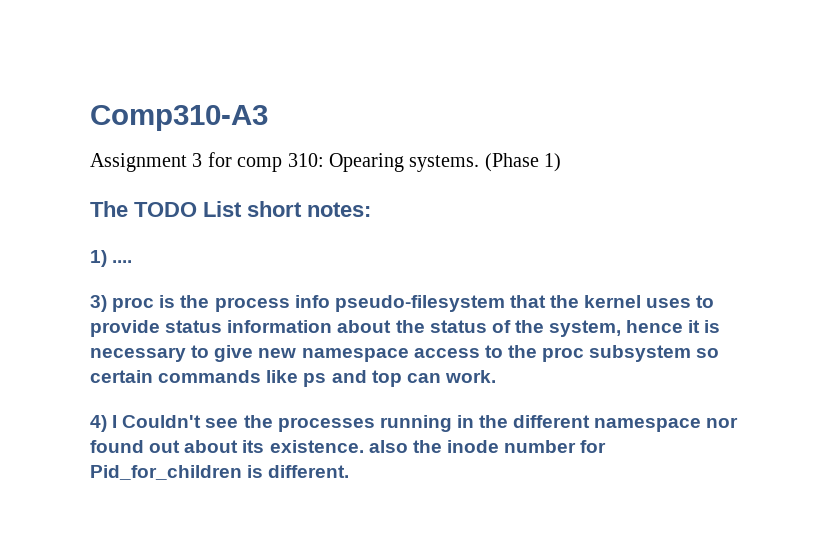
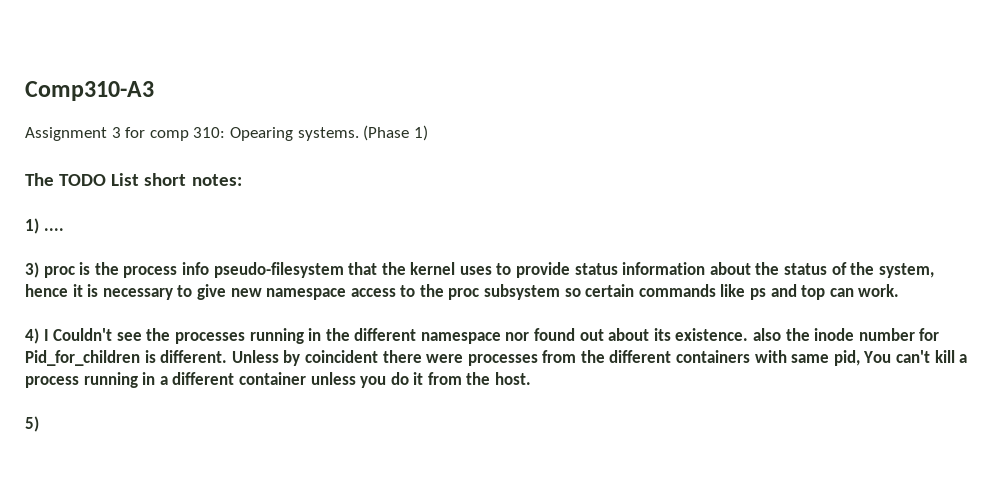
+ Unless by coincident there were processes from the different containers with same pid, You can't kill a process running in a different container unless you do it from the host.
+ 5)

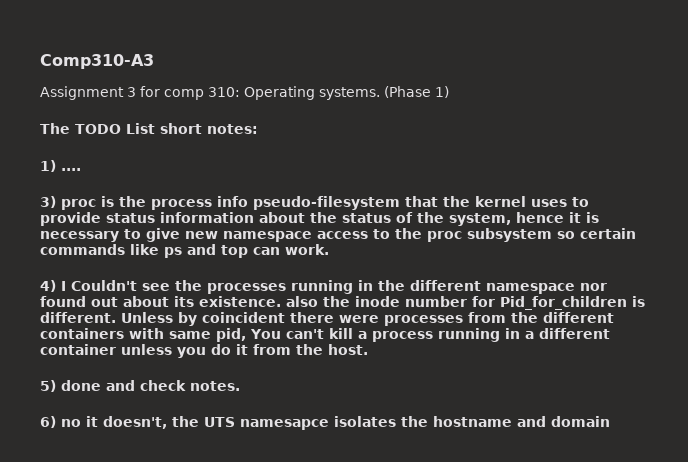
- Assignment 3 for comp 310: Opearing systems.
+ Assignment 3 for comp 310: Operating systems.
- 5)
+ 5) done and check notes.
+ 6) no it doesn't, the UTS namesapce isolates the hostname and domain

